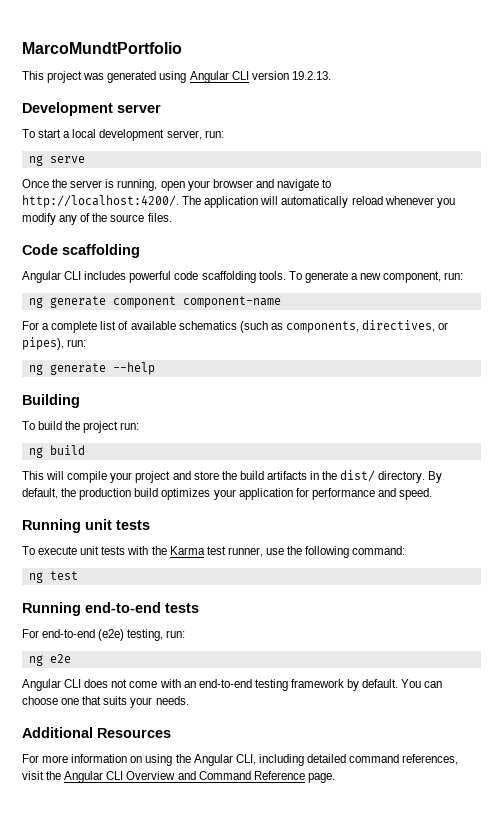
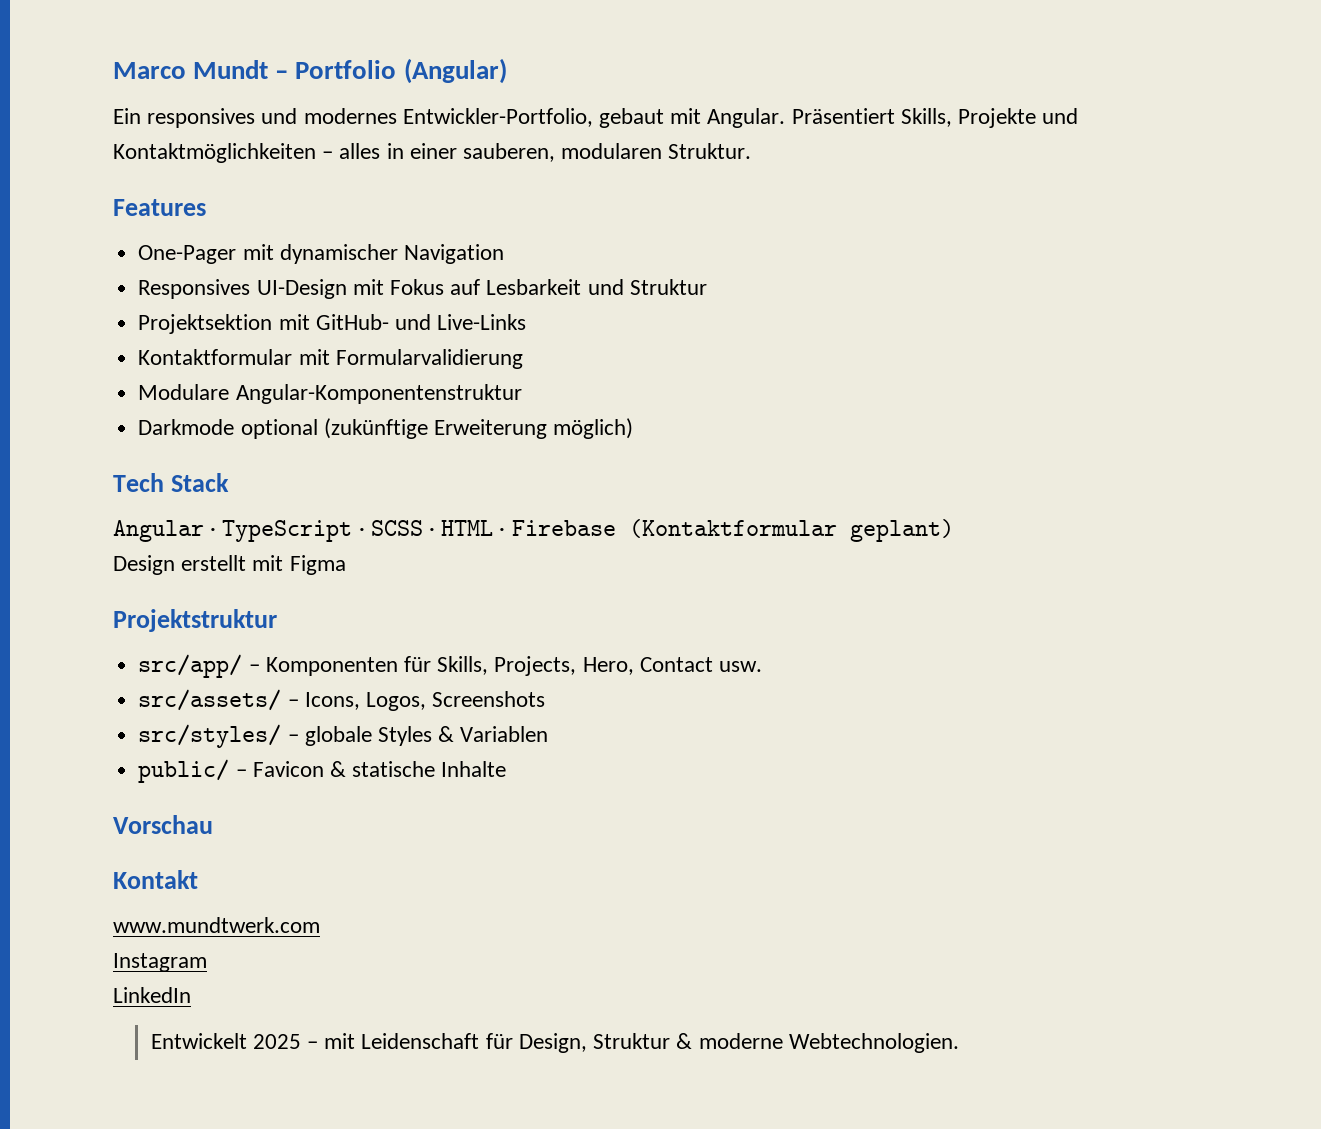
- MarcoMundtPortfolio
- This project was generated using Angular CLI version 19.2.13.
- Development server
- To start a local development server, run:
- ng serve
- Once the server is running, open your browser and navigate to http://localhost:4200/. The application will automatically reload whenever you modify any of the source files.
- Code scaffolding
- Angular CLI includes powerful code scaffolding tools. To generate a new component, run:
- ng generate component component-name
- For a complete list of available schematics (such as components, directives, or pipes), run:
- ng generate --help
- Building
- To build the project run:
- ng build
- This will compile your project and store the build artifacts in the dist/ directory. By default, the production build optimizes your application for performance and speed.
- Running unit tests
- To execute unit tests with the Karma test runner, use the following command:
- ng test
- Running end-to-end tests
- For end-to-end (e2e) testing, run:
- ng e2e
- Angular CLI does not come with an end-to-end testing framework by default. You can choose one that suits your needs.
- Additional Resources
- For more information on using the Angular CLI, including detailed command references, visit the Angular CLI Overview and Command Reference page.
+ Marco Mundt – Portfolio (Angular)
+ Ein responsives und modernes Entwickler-Portfolio, gebaut mit Angular. Präsentiert Skills, Projekte und Kontaktmöglichkeiten – alles in einer sauberen, modularen Struktur.
+ Features
+ One-Pager mit dynamischer Navigation
+ Responsives UI-Design mit Fokus auf Lesbarkeit und Struktur
+ Projektsektion mit GitHub- und Live-Links
+ Kontaktformular mit Formularvalidierung
+ Modulare Angular-Komponentenstruktur
+ Darkmode optional (zukünftige Erweiterung möglich)
+ Tech Stack
+ Angular · TypeScript · SCSS · HTML · Firebase (Kontaktformular geplant)
+ Design erstellt mit Figma
+ Projektstruktur
+ src/app/ – Komponenten für Skills, Projects, Hero, Contact usw.
+ src/assets/ – Icons, Logos, Screenshots
+ src/styles/ – globale Styles & Variablen
+ public/ – Favicon & statische Inhalte
+ Vorschau
+ Kontakt
+ www.mundtwerk.com
+ Instagram
+ LinkedIn
+ Entwickelt 2025 – mit Leidenschaft für Design, Struktur & moderne Webtechnologien.

